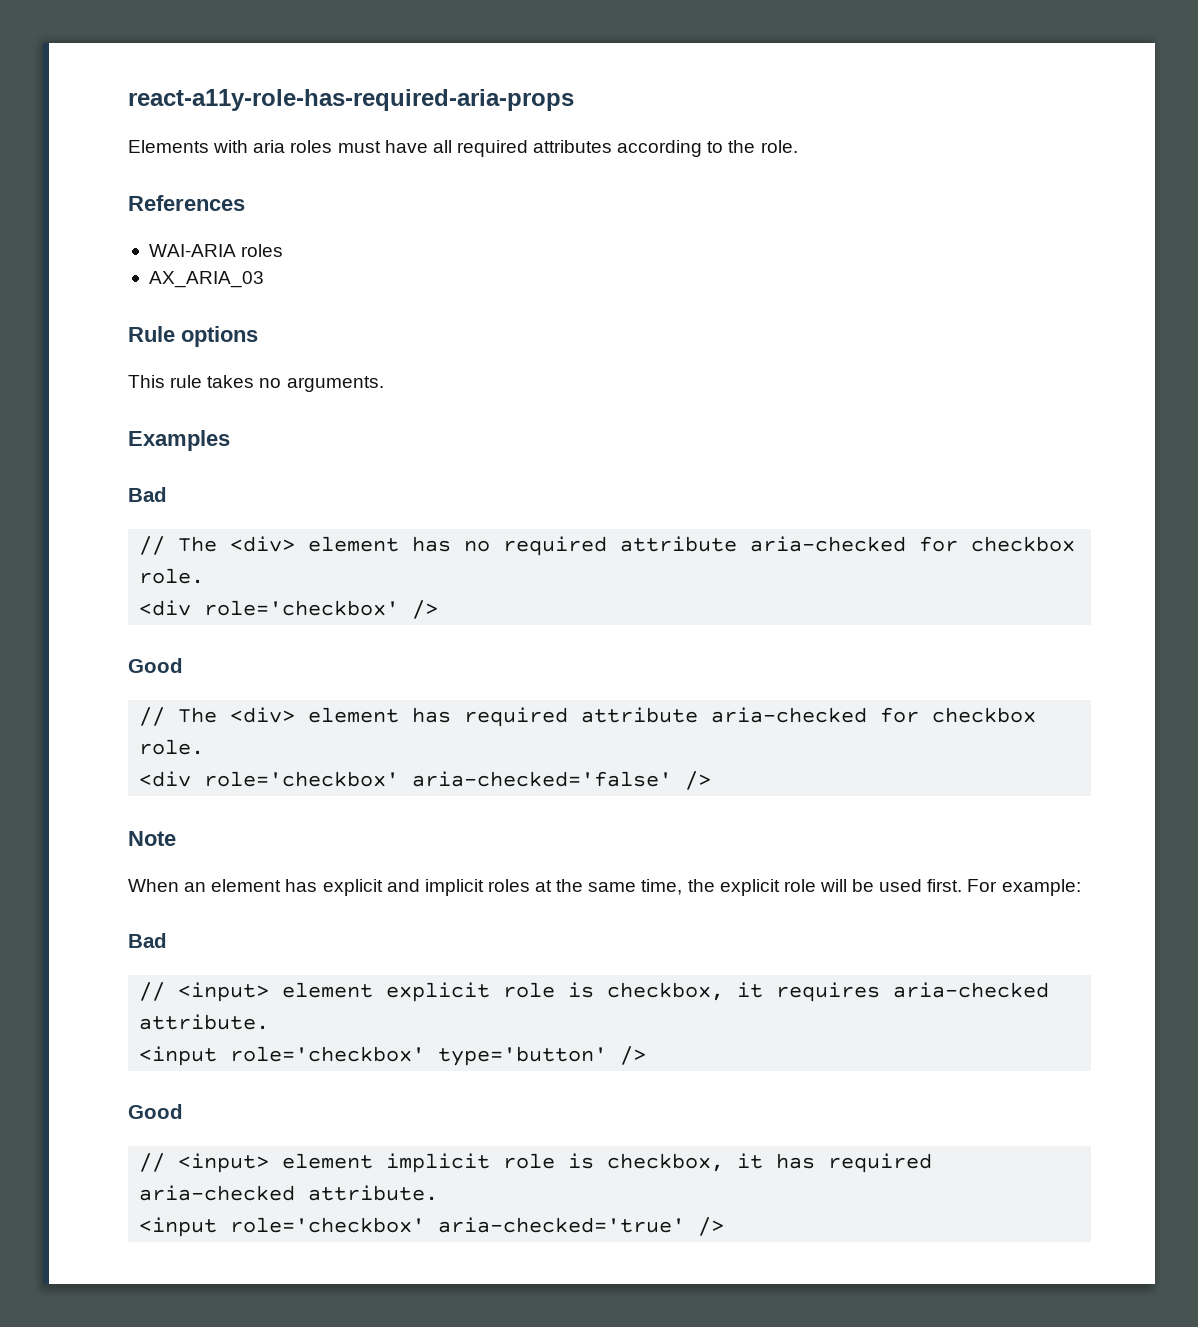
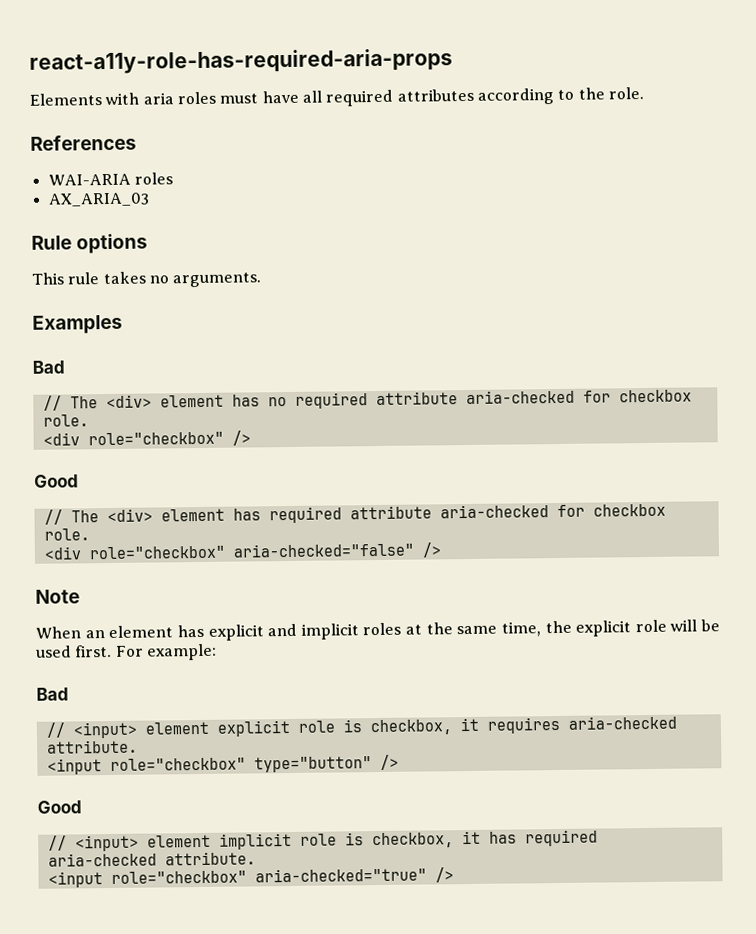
- <div role='checkbox' />
+ <div role="checkbox" />
- <div role='checkbox' aria-checked='false' />
+ <div role="checkbox" aria-checked="false" />
- <input role='checkbox' type='button' />
+ <input role="checkbox" type="button" />
- <input role='checkbox' aria-checked='true' />
+ <input role="checkbox" aria-checked="true" />

